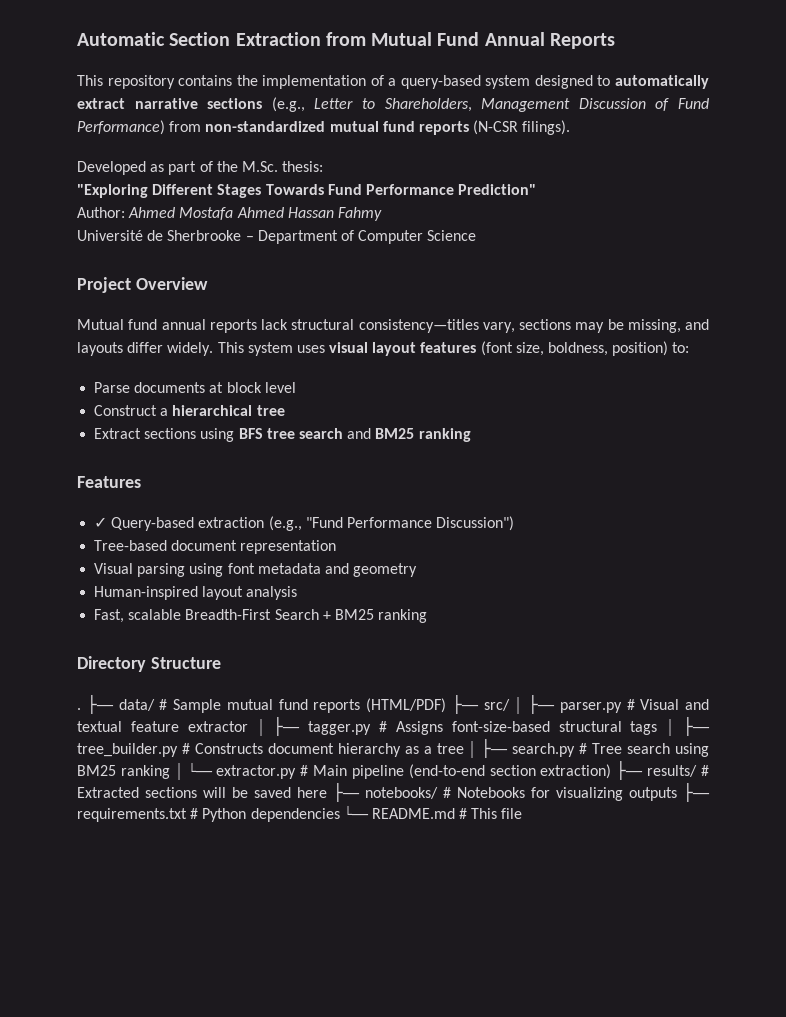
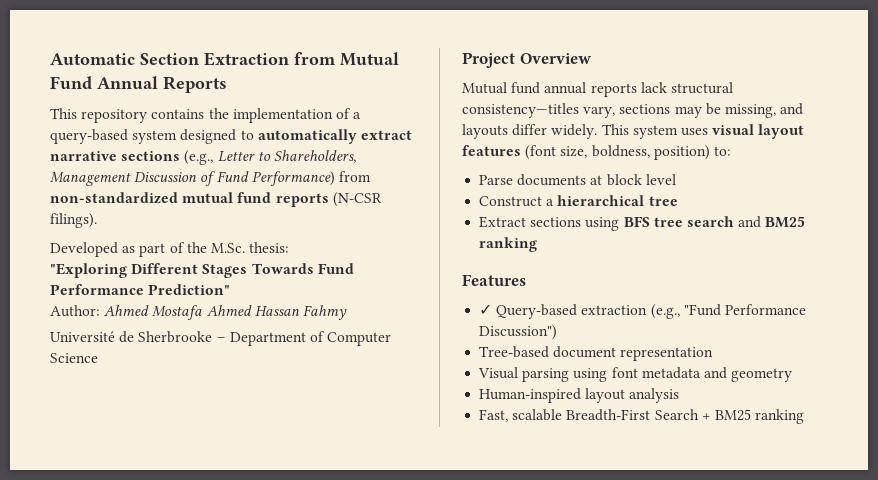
- Directory Structure
- . ├── data/ # Sample mutual fund reports (HTML/PDF) ├── src/ │ ├── parser.py # Visual and textual feature extractor │ ├── tagger.py # Assigns font-size-based structural tags │ ├── tree_builder.py # Constructs document hierarchy as a tree │ ├── search.py # Tree search using BM25 ranking │ └── extractor.py # Main pipeline (end-to-end section extraction) ├── results/ # Extracted sections will be saved here ├── notebooks/ # Notebooks for visualizing outputs ├── requirements.txt # Python dependencies └── README.md # This file

